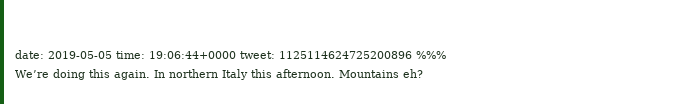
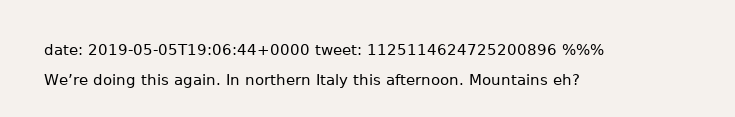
- date: 2019-05-05 time: 19:06:44+0000 tweet: 1125114624725200896 %%%
+ date: 2019-05-05T19:06:44+0000 tweet: 1125114624725200896 %%%

